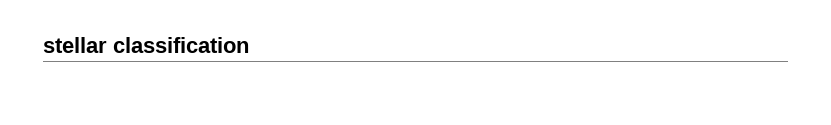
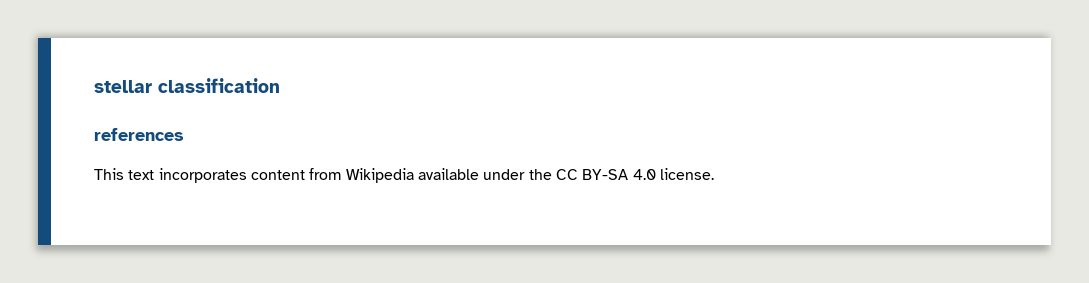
+ references
+ This text incorporates content from Wikipedia available under the CC BY-SA 4.0 license.

